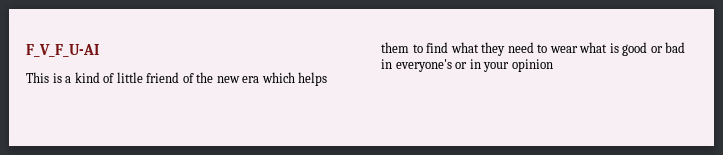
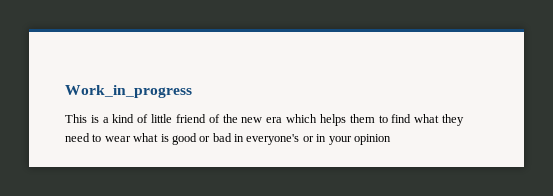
- F_V_F_U-AI
+ Work_in_progress

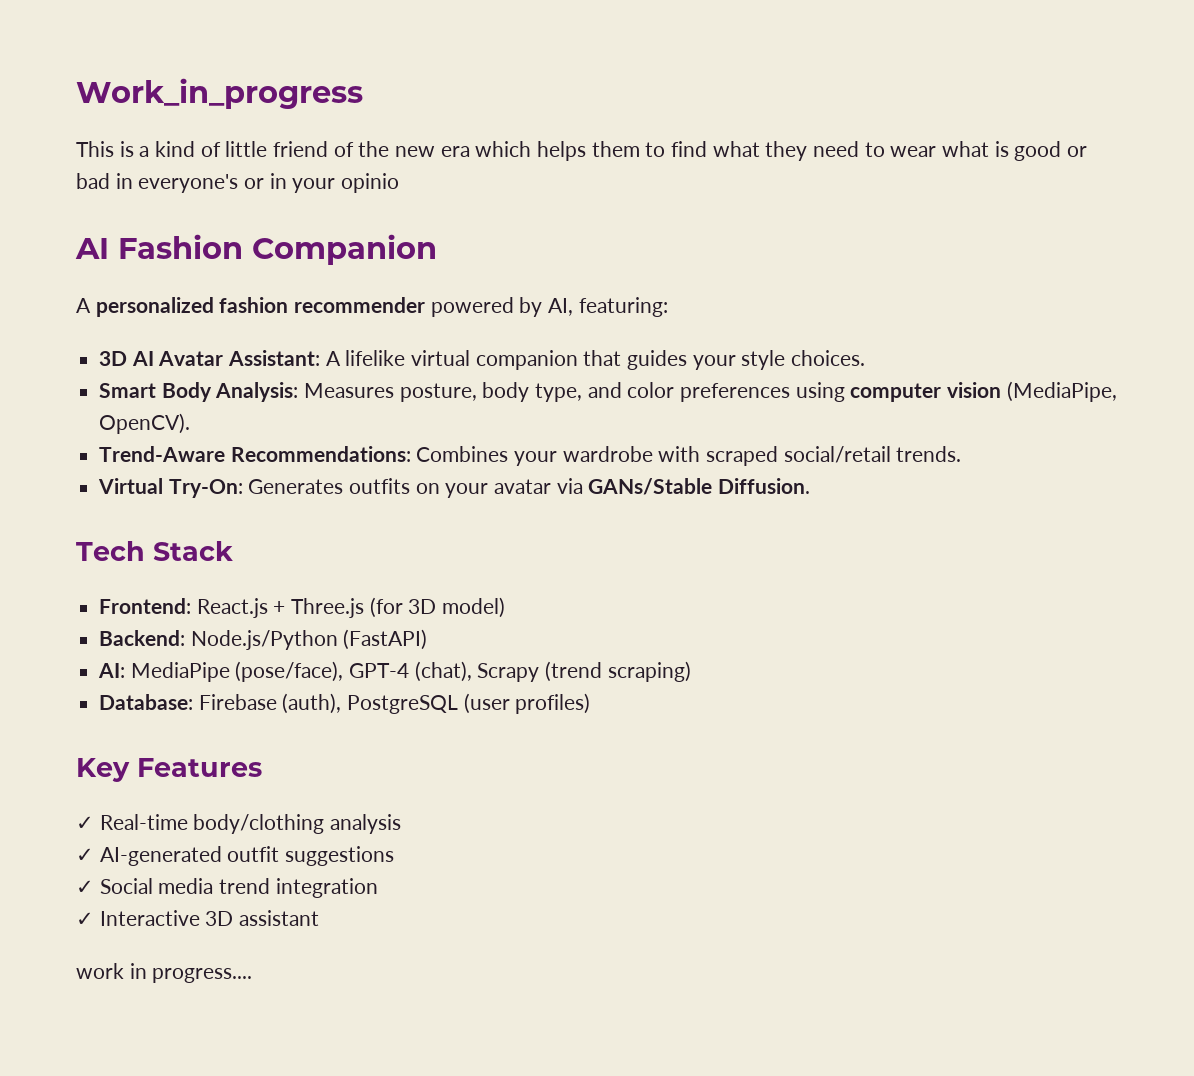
- This is a kind of little friend of the new era which helps them to find what they need to wear what is good or bad in everyone's or in your opinion
+ This is a kind of little friend of the new era which helps them to find what they need to wear what is good or bad in everyone's or in your opinio
+ AI Fashion Companion
+ A personalized fashion recommender powered by AI, featuring:
+ 3D AI Avatar Assistant: A lifelike virtual companion that guides your style choices.
+ Smart Body Analysis: Measures posture, body type, and color preferences using computer vision (MediaPipe, OpenCV).
+ Trend-Aware Recommendations: Combines your wardrobe with scraped social/retail trends.
+ Virtual Try-On: Generates outfits on your avatar via GANs/Stable Diffusion.
+ Tech Stack
+ Frontend: React.js + Three.js (for 3D model)
+ Backend: Node.js/Python (FastAPI)
+ AI: MediaPipe (pose/face), GPT-4 (chat), Scrapy (trend scraping)
+ Database: Firebase (auth), PostgreSQL (user profiles)
+ Key Features
+ ✓ Real-time body/clothing analysis
+ ✓ AI-generated outfit suggestions
+ ✓ Social media trend integration
+ ✓ Interactive 3D assistant
+ work in progress....

